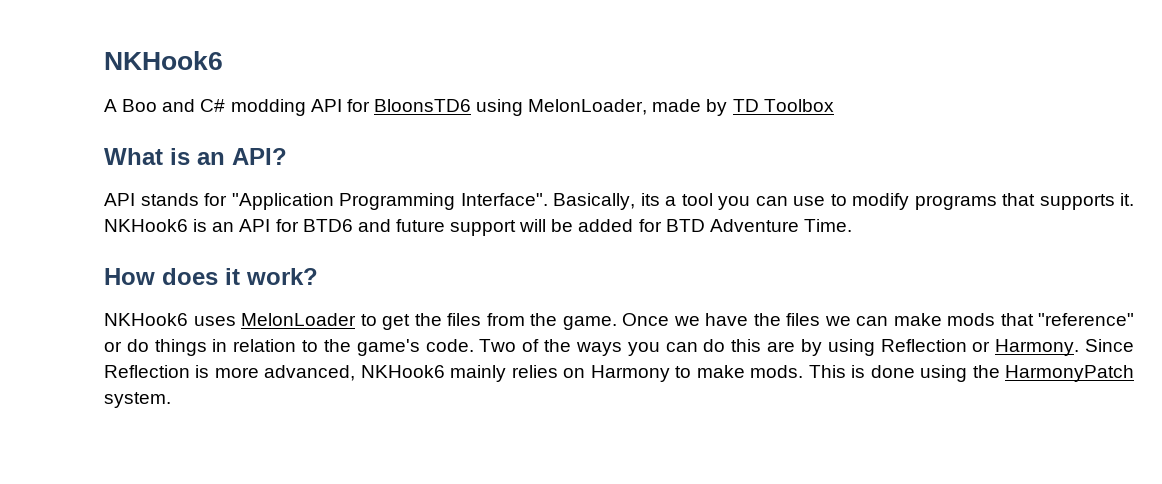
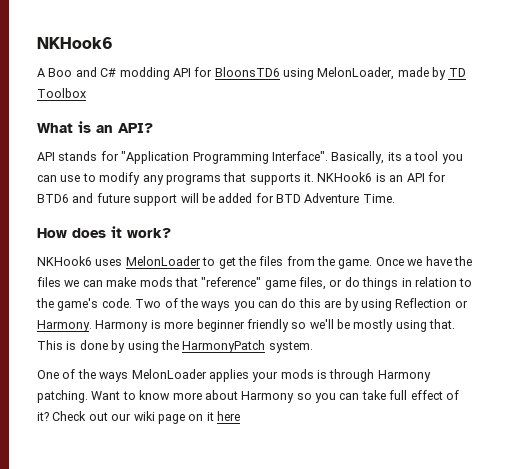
- Basically, its a tool you can use to modify programs that supports it.
+ Basically, its a tool you can use to modify any programs that supports it.
- Once we have the files we can make mods that "reference" or do things in relation to the game's code.
+ Once we have the files we can make mods that "reference" game files, or do things in relation to the game's code.
- Since Reflection is more advanced, NKHook6 mainly relies on Harmony to make mods.
+ Harmony is more beginner friendly so we'll be mostly using that.
- This is done using the HarmonyPatch system.
+ This is done by using the HarmonyPatch system.
+ One of the ways MelonLoader applies your mods is through Harmony patching. Want to know more about Harmony so you can take full effect of it? Check out our wiki page on it here

